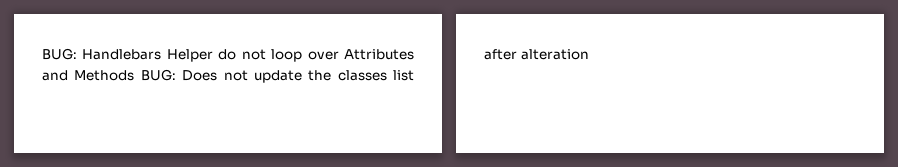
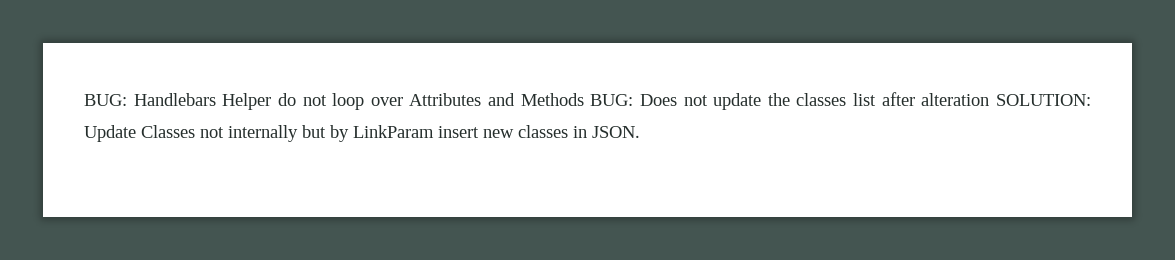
- BUG: Handlebars Helper do not loop over Attributes and Methods BUG: Does not update the classes list after alteration
+ BUG: Handlebars Helper do not loop over Attributes and Methods BUG: Does not update the classes list after alteration SOLUTION: Update Classes not internally but by LinkParam insert new classes in JSON.

